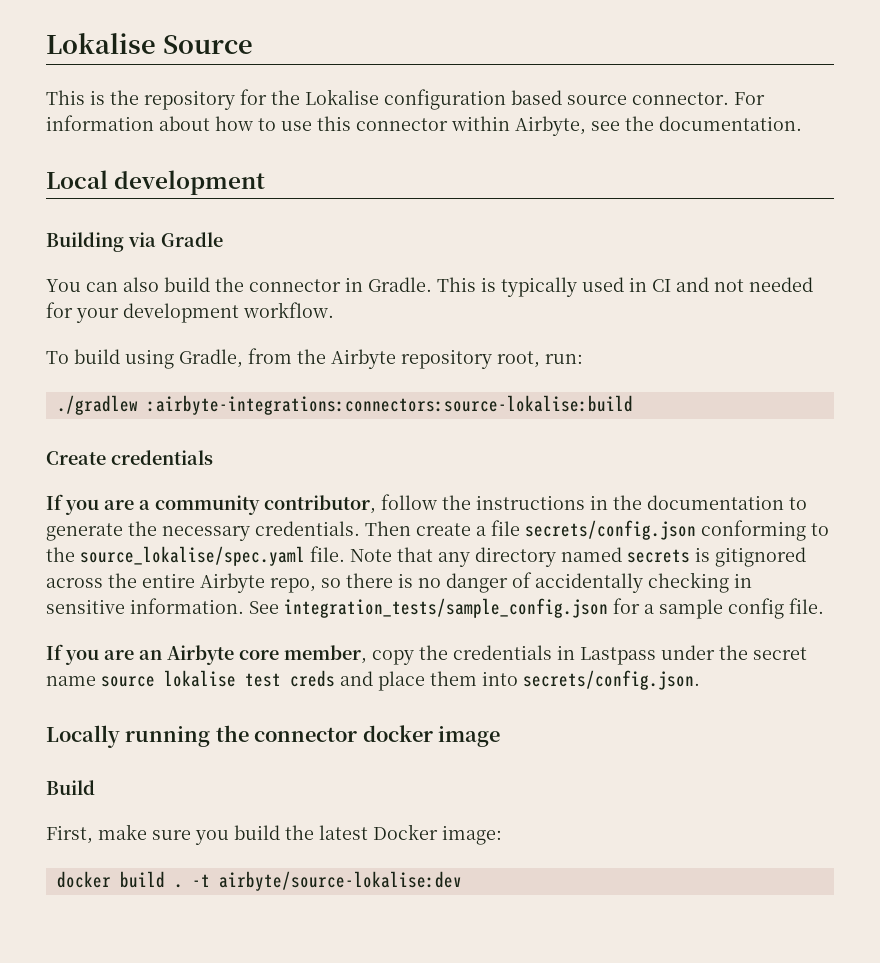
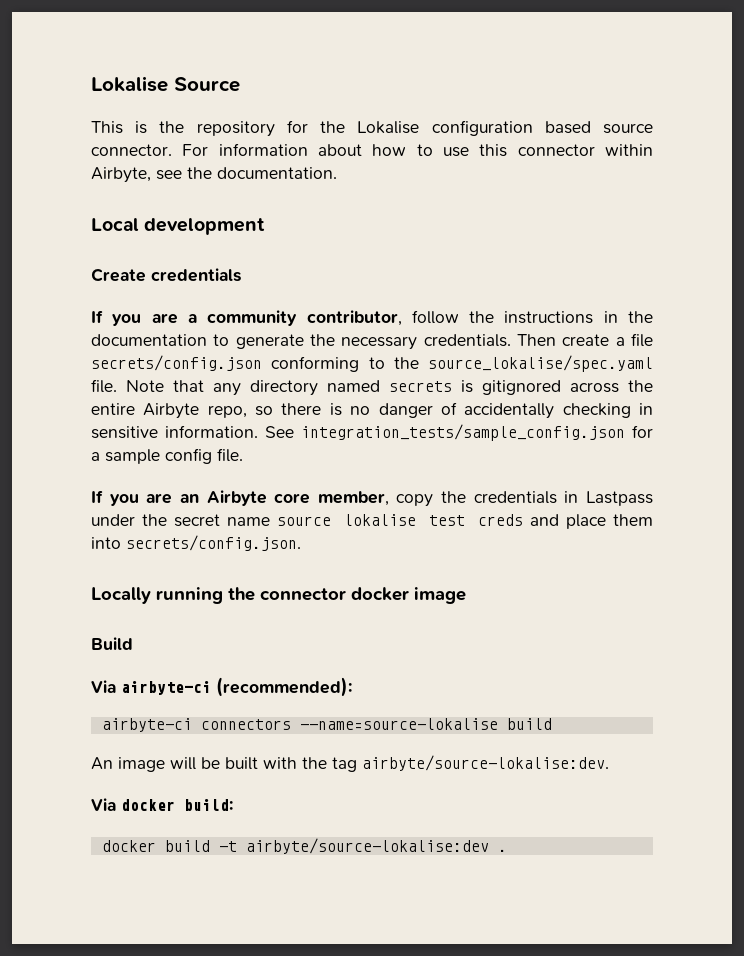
- Building via Gradle
- You can also build the connector in Gradle. This is typically used in CI and not needed for your development workflow.
- To build using Gradle, from the Airbyte repository root, run:
- ./gradlew :airbyte-integrations:connectors:source-lokalise:build
- First, make sure you build the latest Docker image:
+ Via airbyte-ci (recommended):
+ airbyte-ci connectors --name=source-lokalise build
+ An image will be built with the tag airbyte/source-lokalise:dev.
+ Via docker build:
- docker build . -t airbyte/source-lokalise:dev
+ docker build -t airbyte/source-lokalise:dev .

